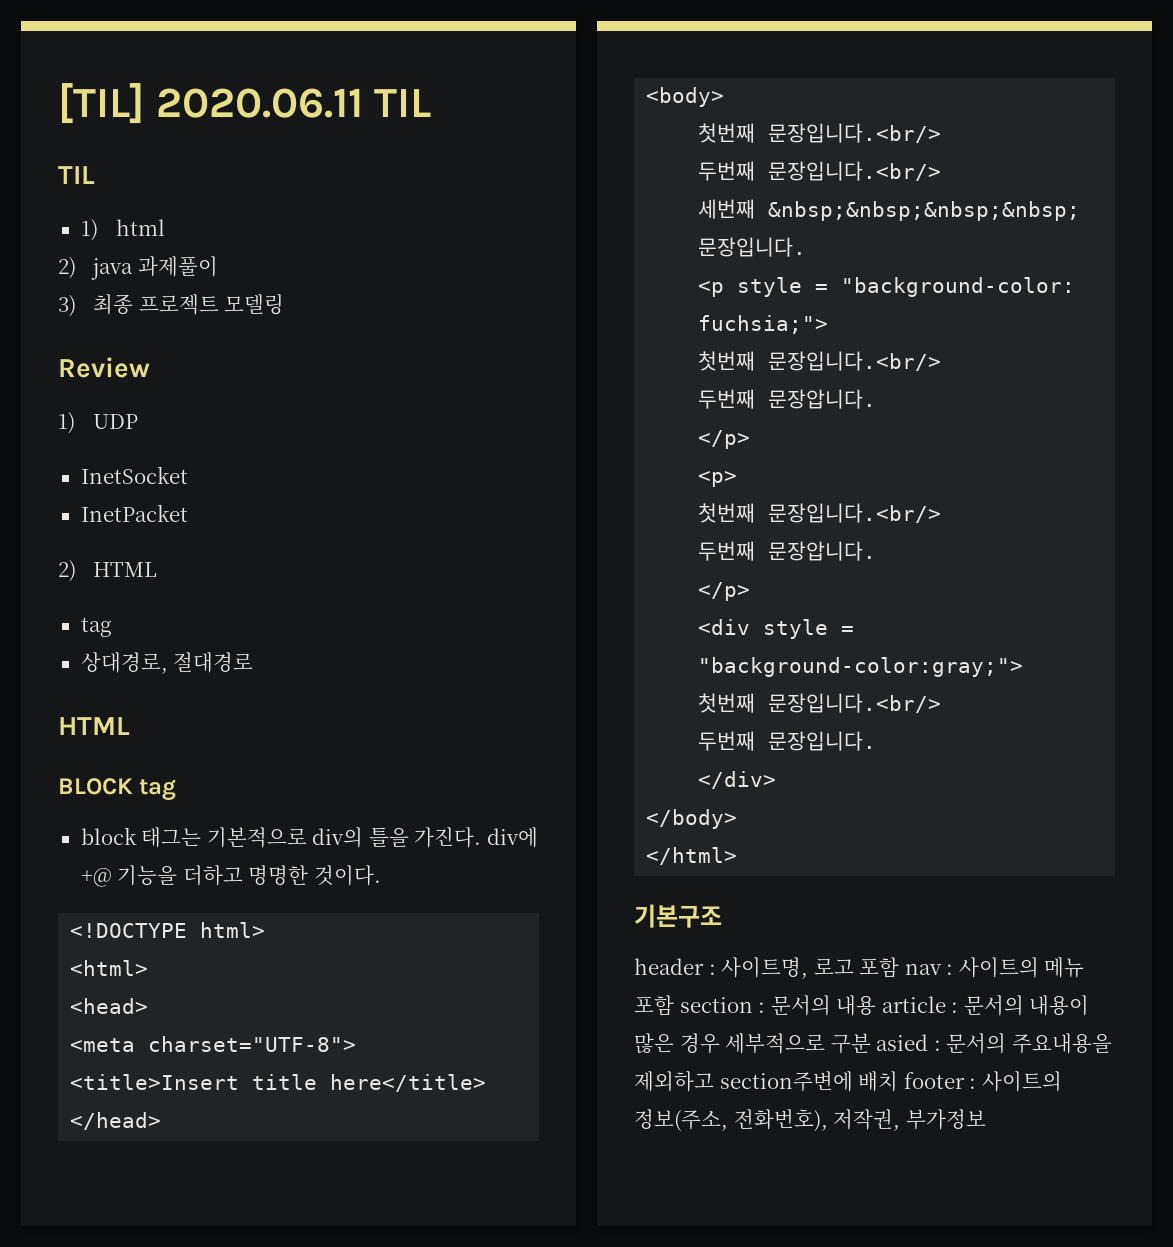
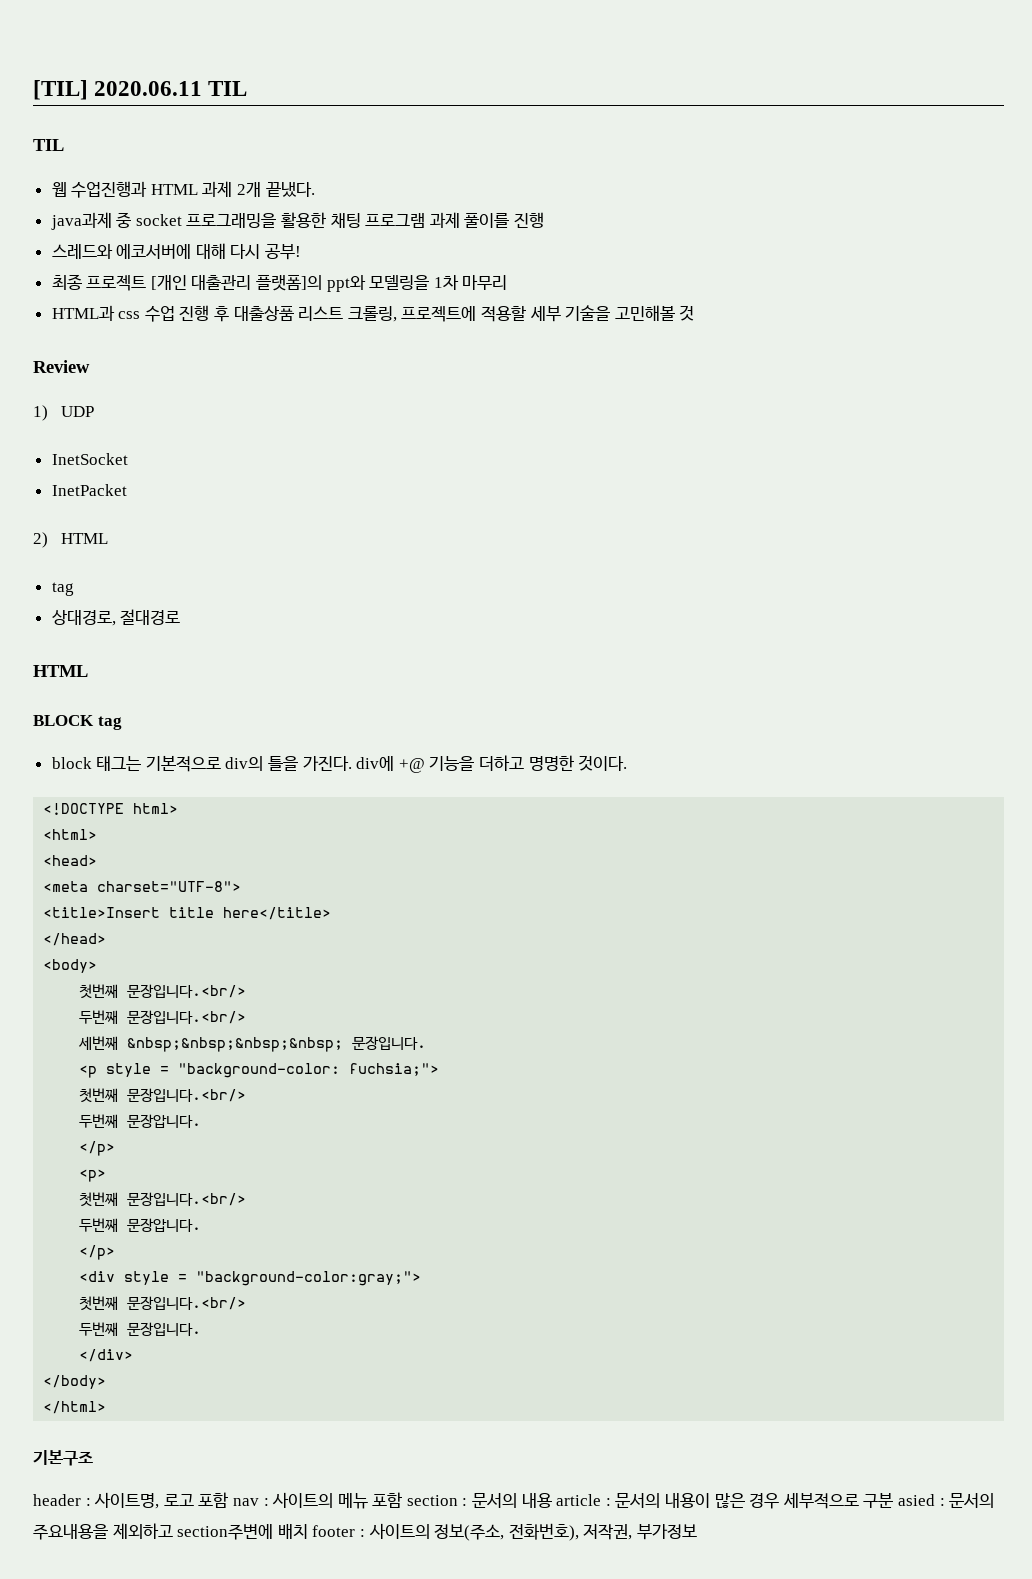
- 1) html
- 2) java 과제풀이
- 3) 최종 프로젝트 모델링
+ 웹 수업진행과 HTML 과제 2개 끝냈다.
+ java과제 중 socket 프로그래밍을 활용한 채팅 프로그램 과제 풀이를 진행
+ 스레드와 에코서버에 대해 다시 공부!
+ 최종 프로젝트 [개인 대출관리 플랫폼]의 ppt와 모델링을 1차 마무리
+ HTML과 css 수업 진행 후 대출상품 리스트 크롤링, 프로젝트에 적용할 세부 기술을 고민해볼 것

